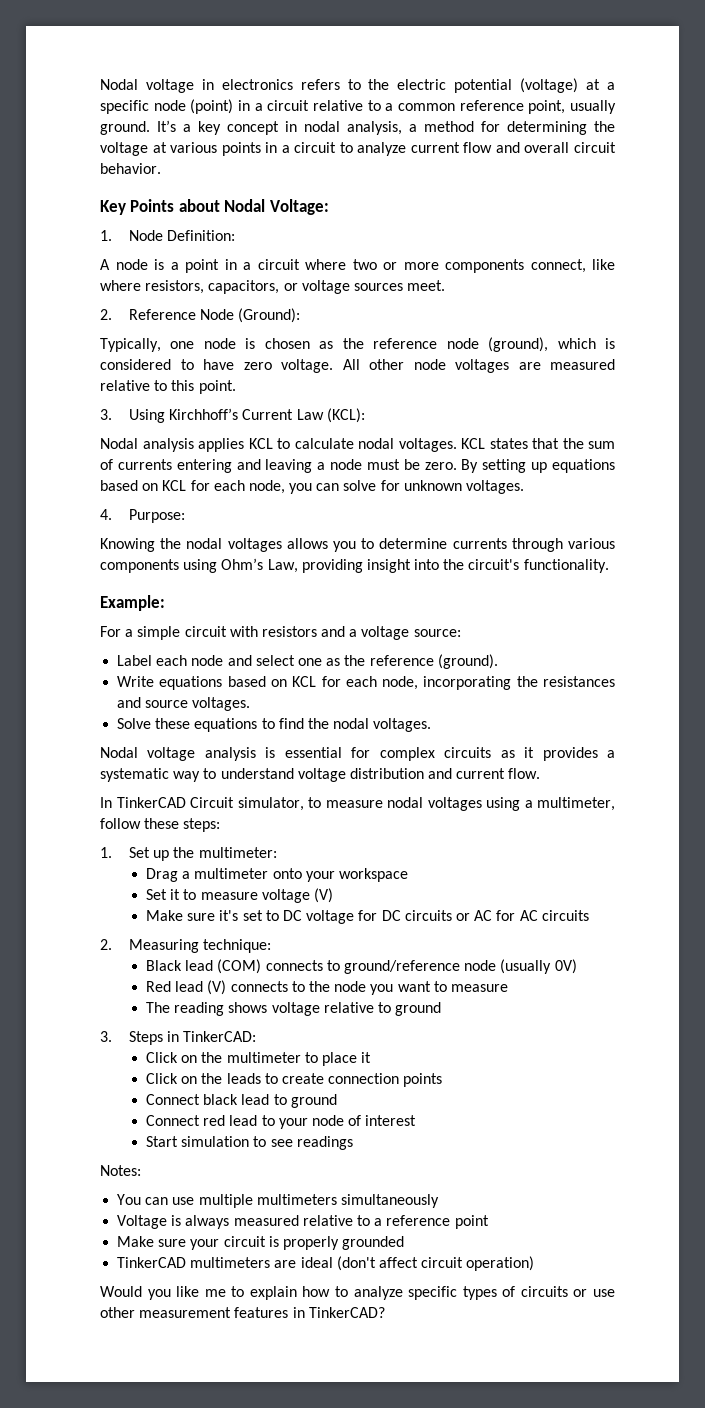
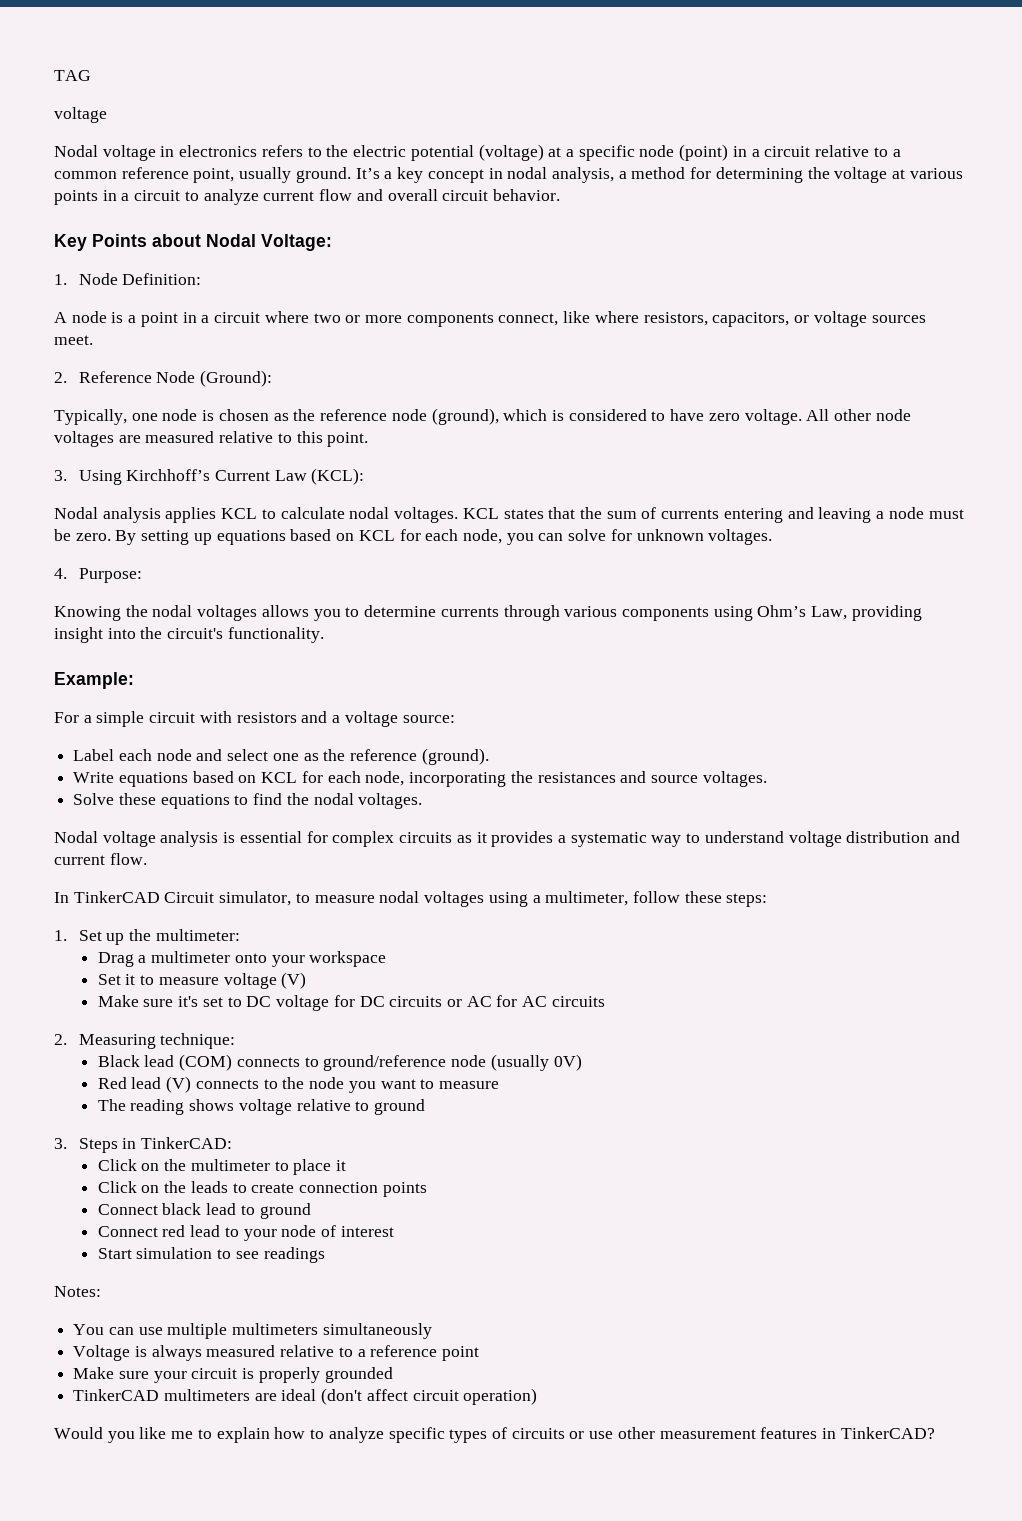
+ TAG
+ voltage

